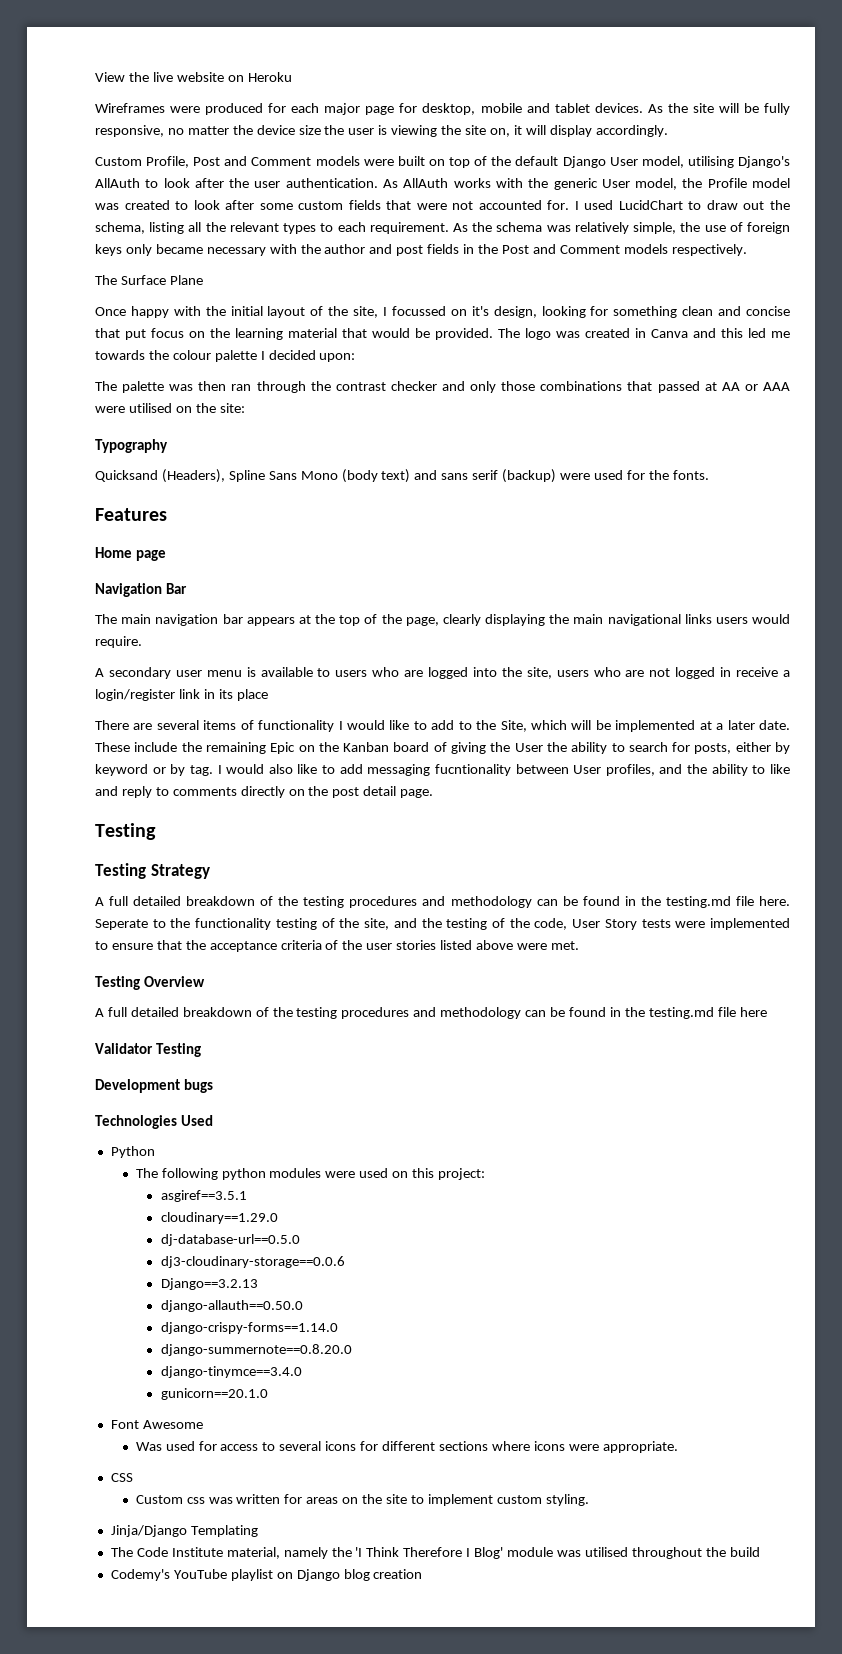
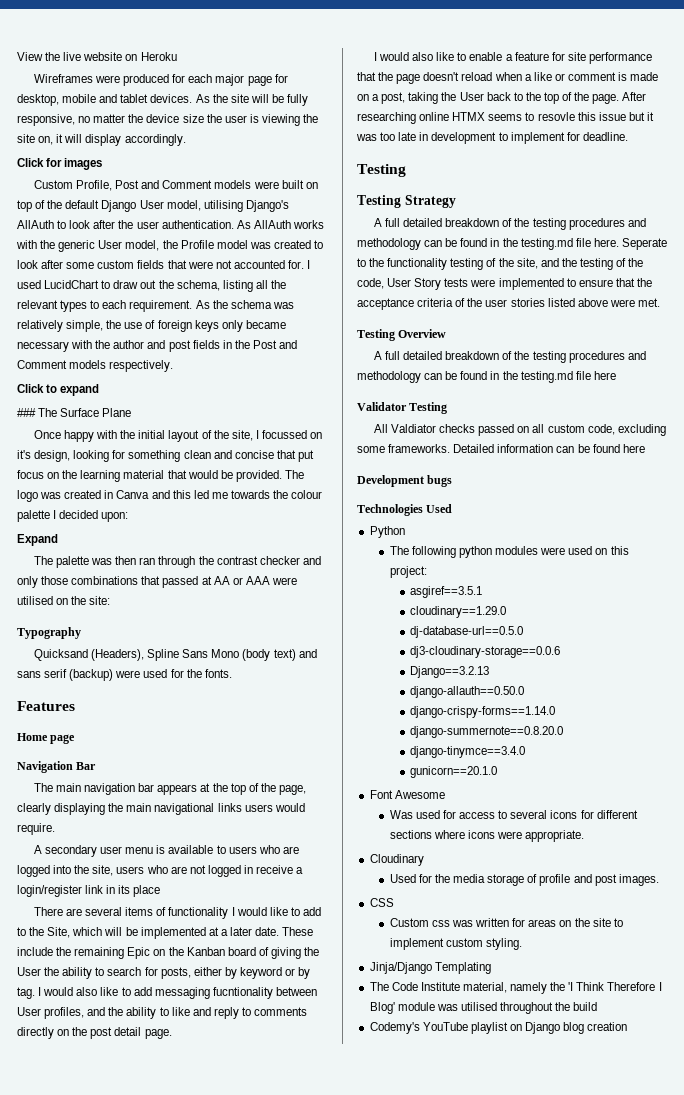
+ Click for images
- The Surface Plane
+ Click to expand
+ ### The Surface Plane
+ Expand
+ I would also like to enable a feature for site performance that the page doesn't reload when a like or comment is made on a post, taking the User back to the top of the page. After researching online HTMX seems to resovle this issue but it was too late in development to implement for deadline.
+ All Valdiator checks passed on all custom code, excluding some frameworks. Detailed information can be found here
+ Cloudinary
+ Used for the media storage of profile and post images.

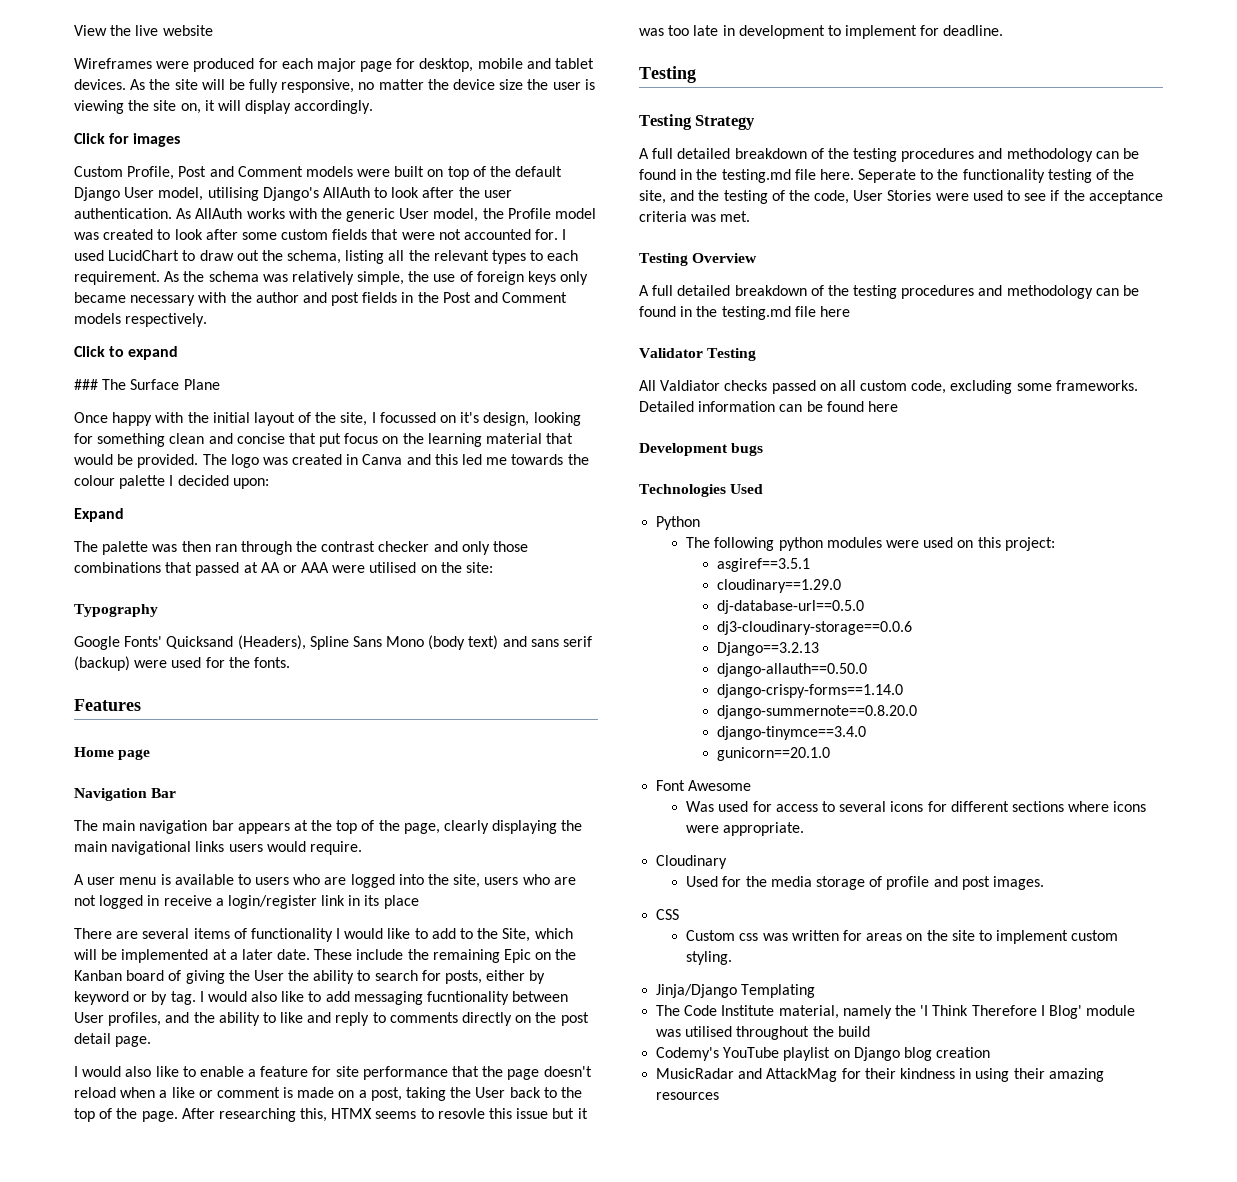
- View the live website on Heroku
+ View the live website
- Quicksand (Headers), Spline Sans Mono (body text) and sans serif (backup) were used for the fonts.
+ Google Fonts' Quicksand (Headers), Spline Sans Mono (body text) and sans serif (backup) were used for the fonts.
- A secondary user menu is available to users who are logged into the site, users who are not logged in receive a login/register link in its place
+ A user menu is available to users who are logged into the site, users who are not logged in receive a login/register link in its place
- After researching online HTMX seems to resovle this issue but it was too late in development to implement for deadline.
+ After researching this, HTMX seems to resovle this issue but it was too late in development to implement for deadline.
- Seperate to the functionality testing of the site, and the testing of the code, User Story tests were implemented to ensure that the acceptance criteria of the user stories listed above were met.
+ Seperate to the functionality testing of the site, and the testing of the code, User Stories were used to see if the acceptance criteria was met.
+ MusicRadar and AttackMag for their kindness in using their amazing resources

